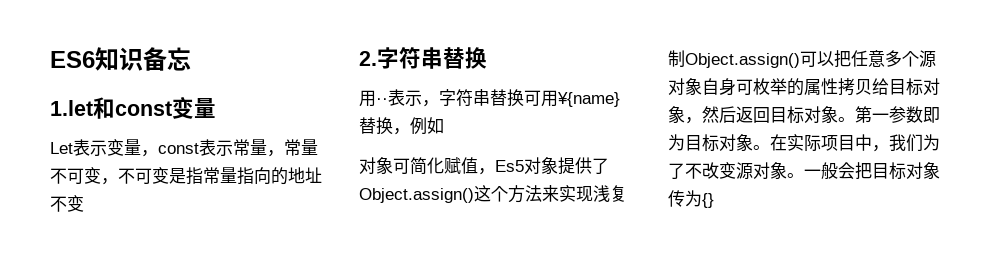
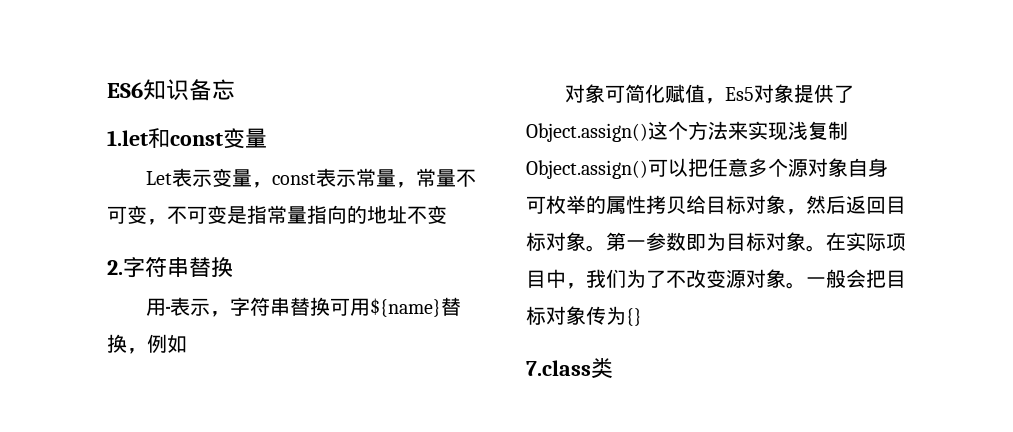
- 用··表示，字符串替换可用¥{name}替换，例如
+ 用··表示，字符串替换可用${name}替换，例如
+ 7.class类

